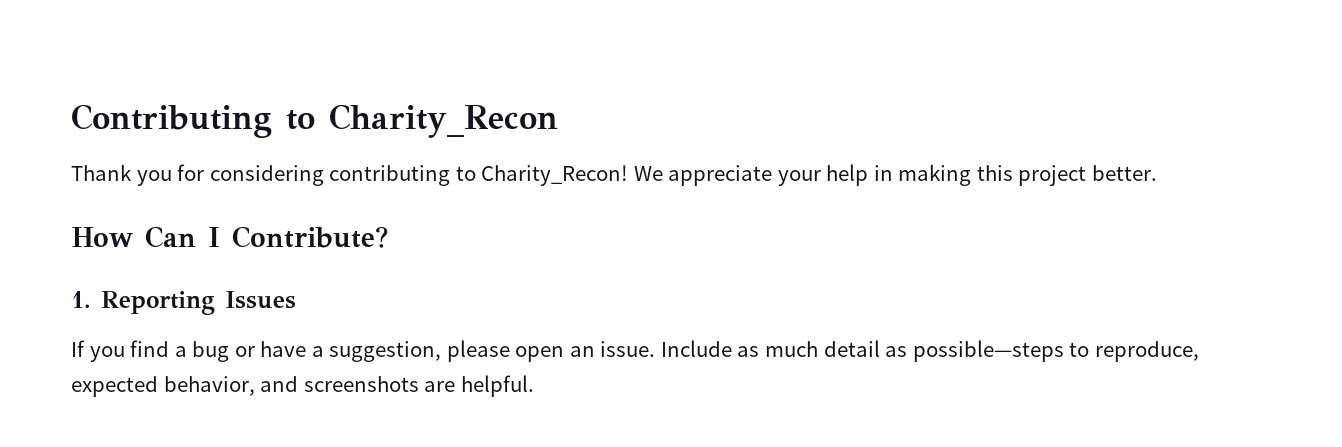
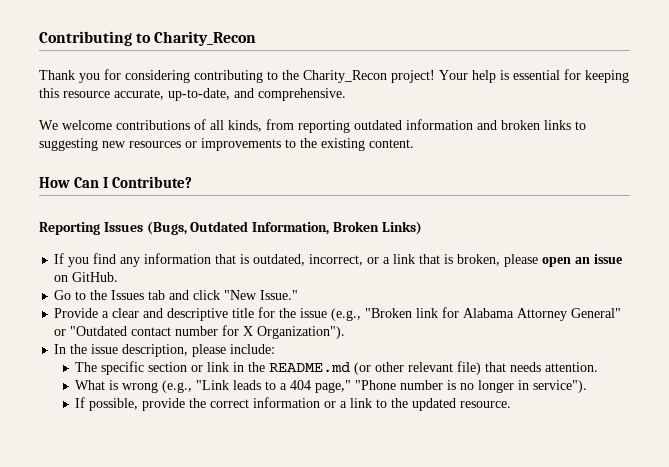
- Thank you for considering contributing to Charity_Recon! We appreciate your help in making this project better.
+ Thank you for considering contributing to the Charity_Recon project! Your help is essential for keeping this resource accurate, up-to-date, and comprehensive.
+ We welcome contributions of all kinds, from reporting outdated information and broken links to suggesting new resources or improvements to the existing content.
- 1. Reporting Issues
- If you find a bug or have a suggestion, please open an issue. Include as much detail as possible—steps to reproduce, expected behavior, and screenshots are helpful.
+ Reporting Issues (Bugs, Outdated Information, Broken Links)
+ If you find any information that is outdated, incorrect, or a link that is broken, please open an issue on GitHub.
+ Go to the Issues tab and click "New Issue."
+ Provide a clear and descriptive title for the issue (e.g., "Broken link for Alabama Attorney General" or "Outdated contact number for X Organization").
+ In the issue description, please include:
+ The specific section or link in the README.md (or other relevant file) that needs attention.
+ What is wrong (e.g., "Link leads to a 404 page," "Phone number is no longer in service").
+ If possible, provide the correct information or a link to the updated resource.

